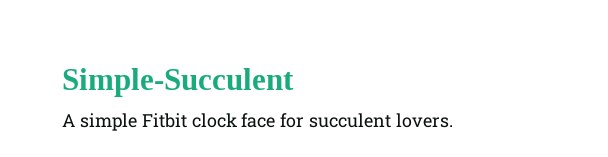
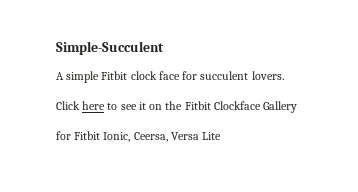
+ Click here to see it on the Fitbit Clockface Gallery
+ for Fitbit Ionic, Ceersa, Versa Lite

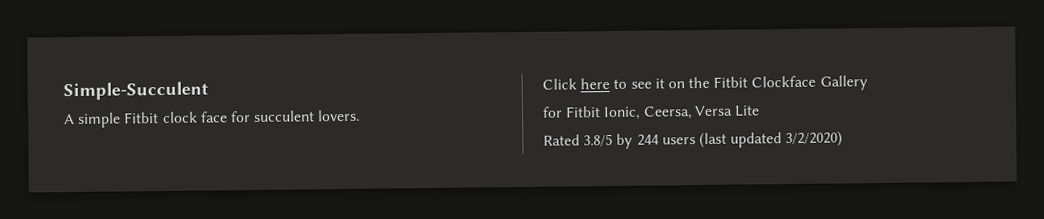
+ Rated 3.8/5 by 244 users (last updated 3/2/2020)

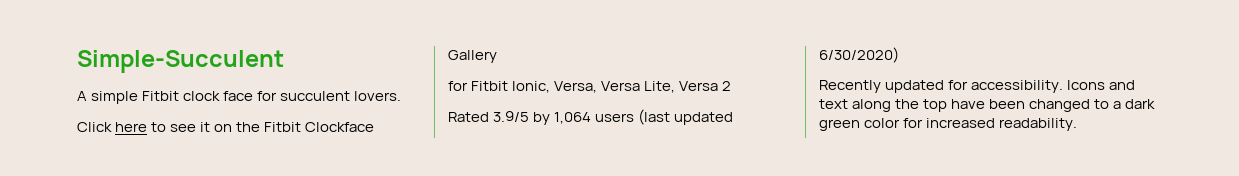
- for Fitbit Ionic, Ceersa, Versa Lite
- Rated 3.8/5 by 244 users (last updated 3/2/2020)
+ for Fitbit Ionic, Versa, Versa Lite, Versa 2
+ Rated 3.9/5 by 1,064 users (last updated 6/30/2020)
+ Recently updated for accessibility. Icons and text along the top have been changed to a dark green color for increased readability.

